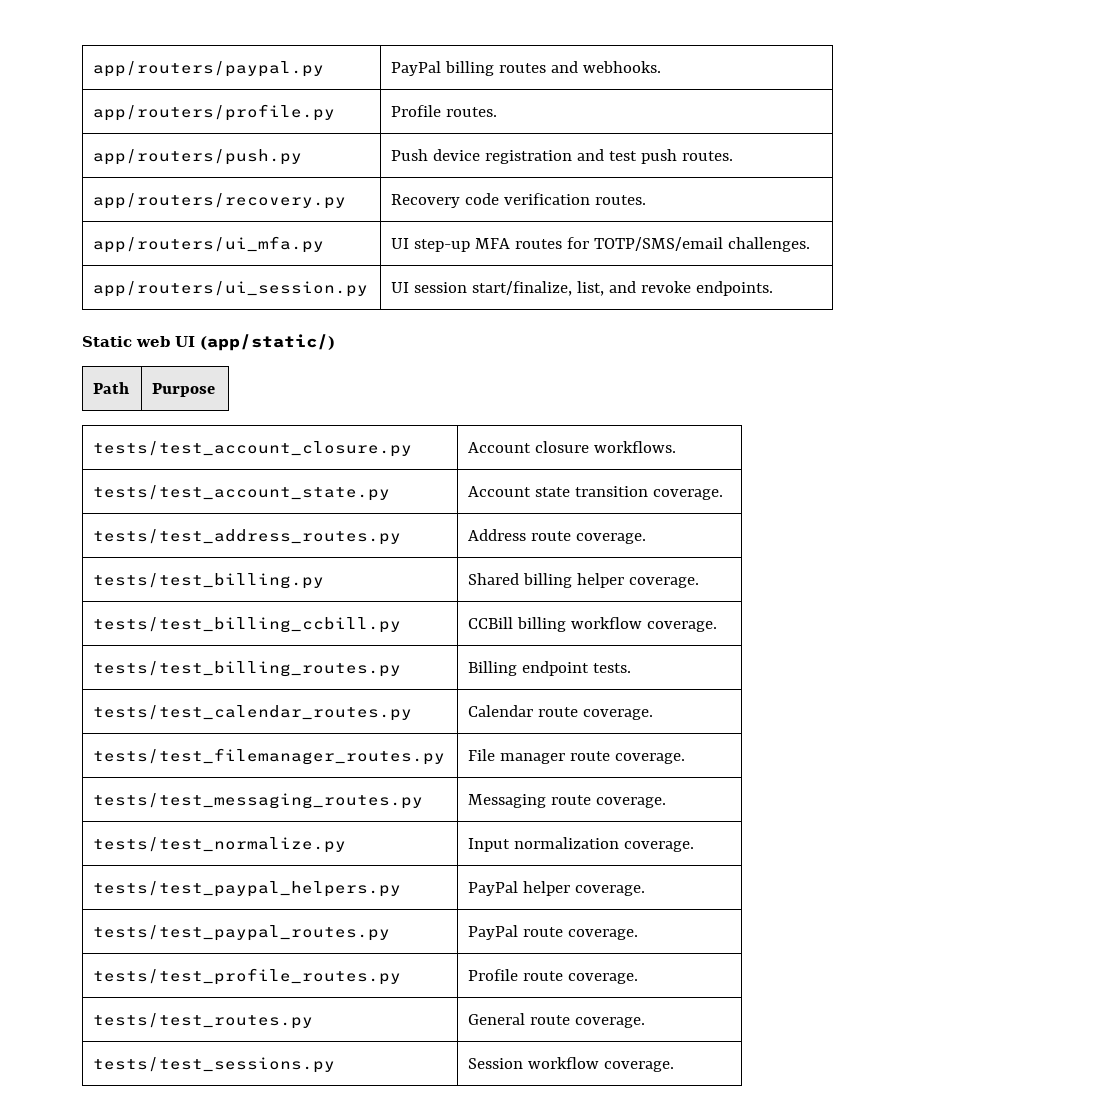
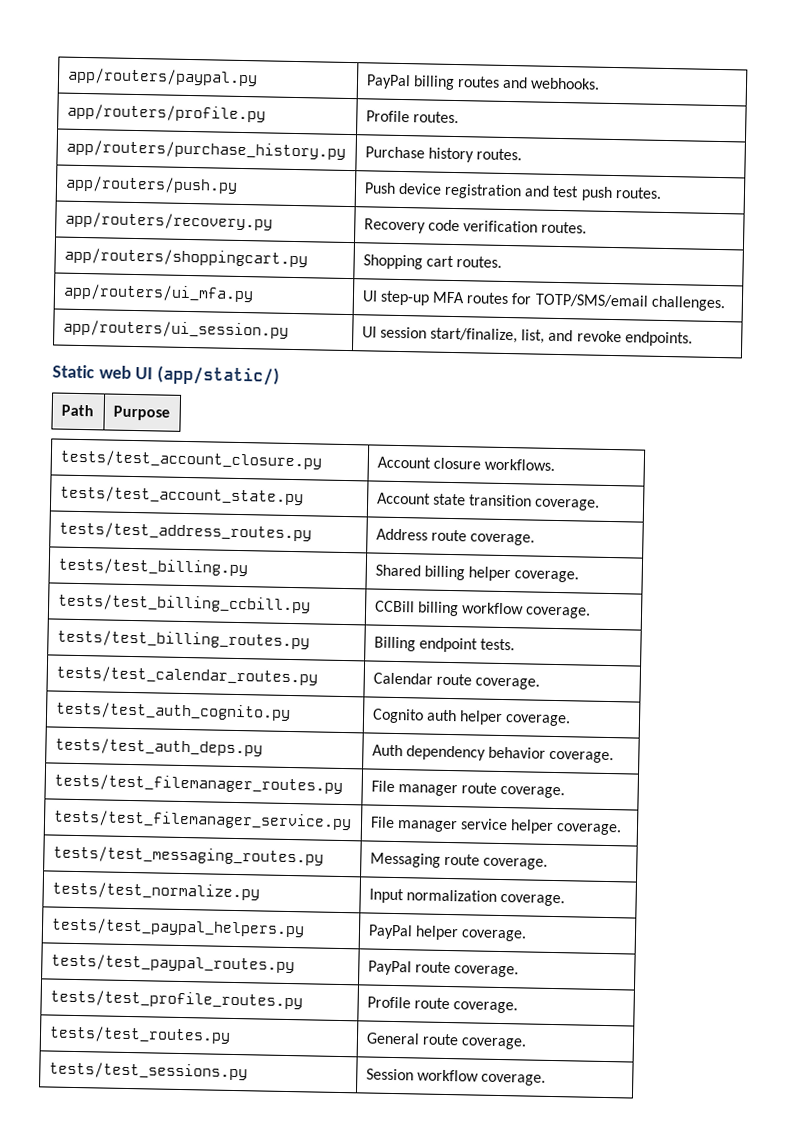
+ app/routers/purchase_history.py | Purchase history routes.
+ app/routers/shoppingcart.py | Shopping cart routes.
+ tests/test_auth_cognito.py | Cognito auth helper coverage.
+ tests/test_auth_deps.py | Auth dependency behavior coverage.
+ tests/test_filemanager_service.py | File manager service helper coverage.

